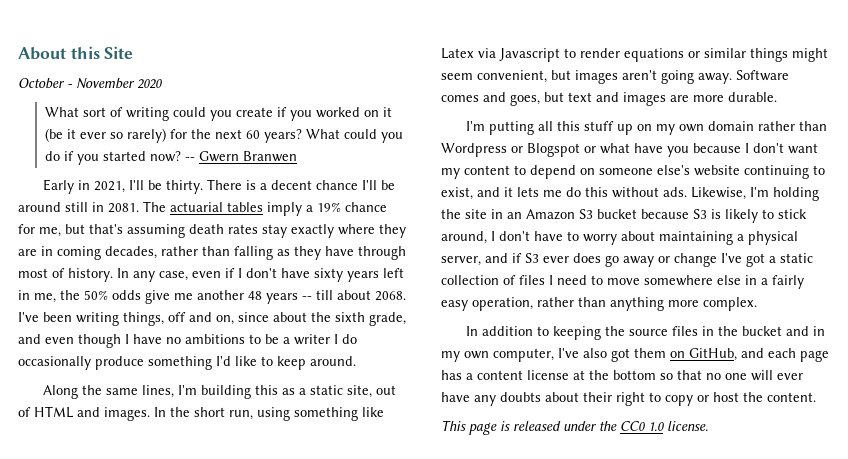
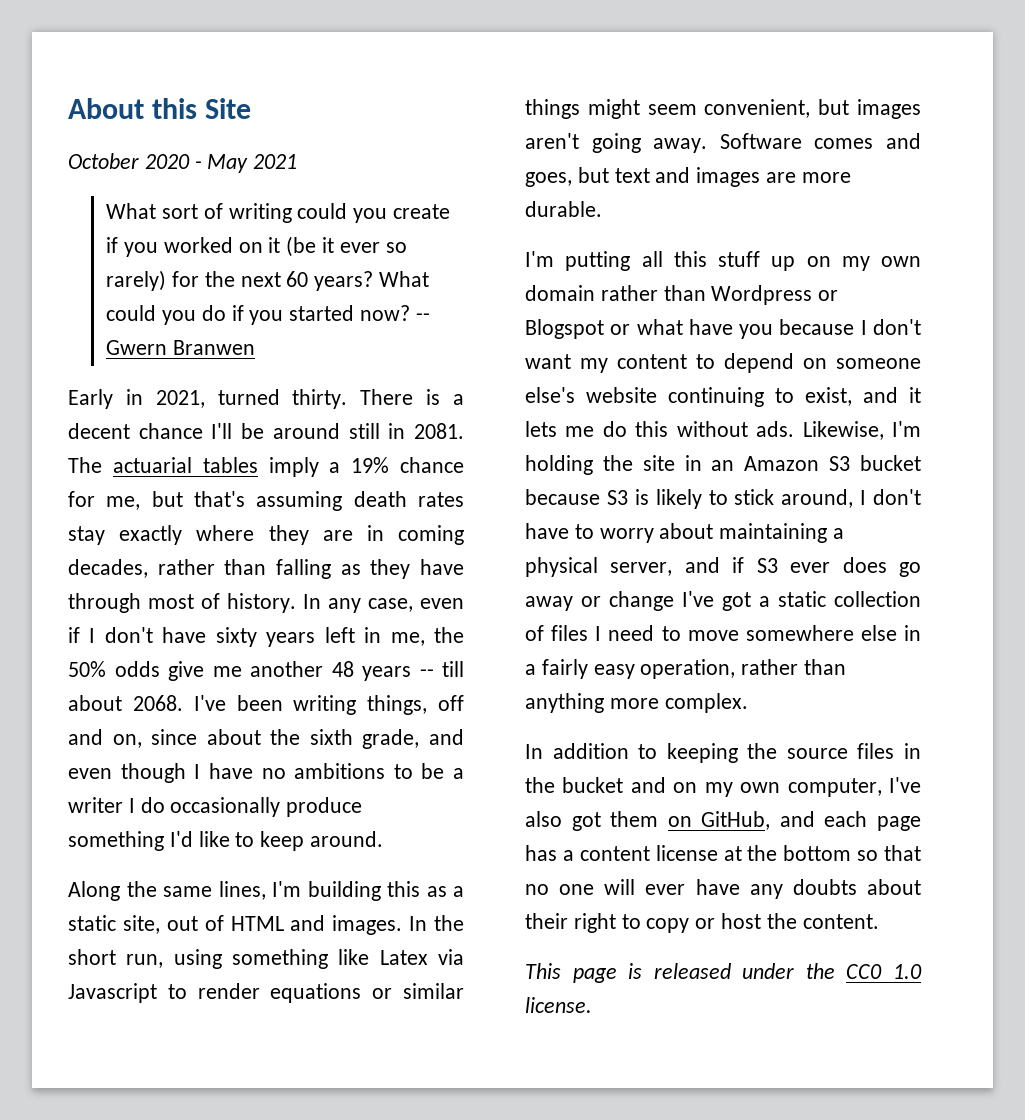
- October - November 2020
+ October 2020 - May 2021
- Early in 2021, I'll be thirty.
+ Early in 2021, turned thirty.
- In addition to keeping the source files in the bucket and in my own computer, I've also got them on GitHub, and each page has a content license at the bottom so that no one will ever have any doubts about their right to copy or host the content.
+ In addition to keeping the source files in the bucket and on my own computer, I've also got them on GitHub, and each page has a content license at the bottom so that no one will ever have any doubts about their right to copy or host the content.

